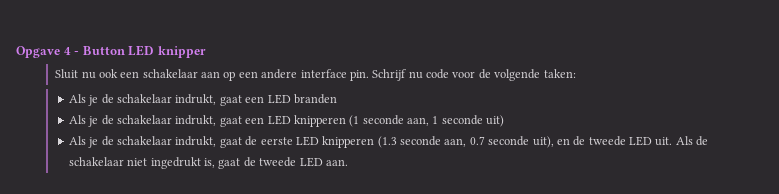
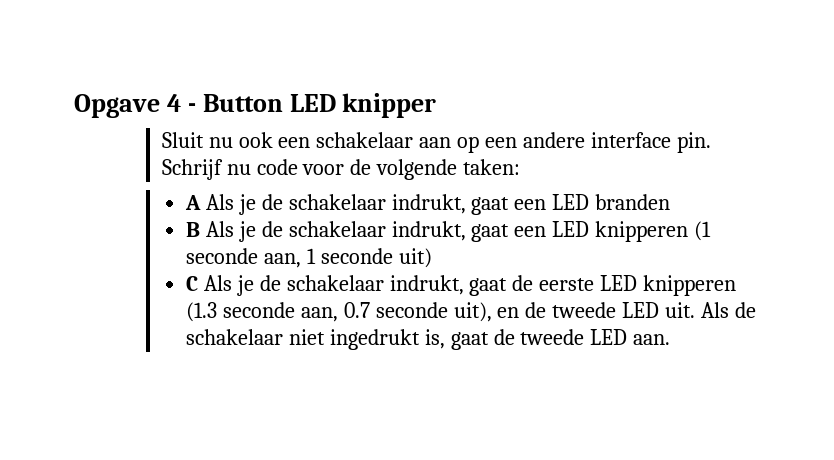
- Als je de schakelaar indrukt, gaat een LED branden
+ A Als je de schakelaar indrukt, gaat een LED branden
- Als je de schakelaar indrukt, gaat een LED knipperen (1 seconde aan, 1 seconde uit)
+ B Als je de schakelaar indrukt, gaat een LED knipperen (1 seconde aan, 1 seconde uit)
- Als je de schakelaar indrukt, gaat de eerste LED knipperen (1.3 seconde aan, 0.7 seconde uit), en de tweede LED uit.
+ C Als je de schakelaar indrukt, gaat de eerste LED knipperen (1.3 seconde aan, 0.7 seconde uit), en de tweede LED uit.

